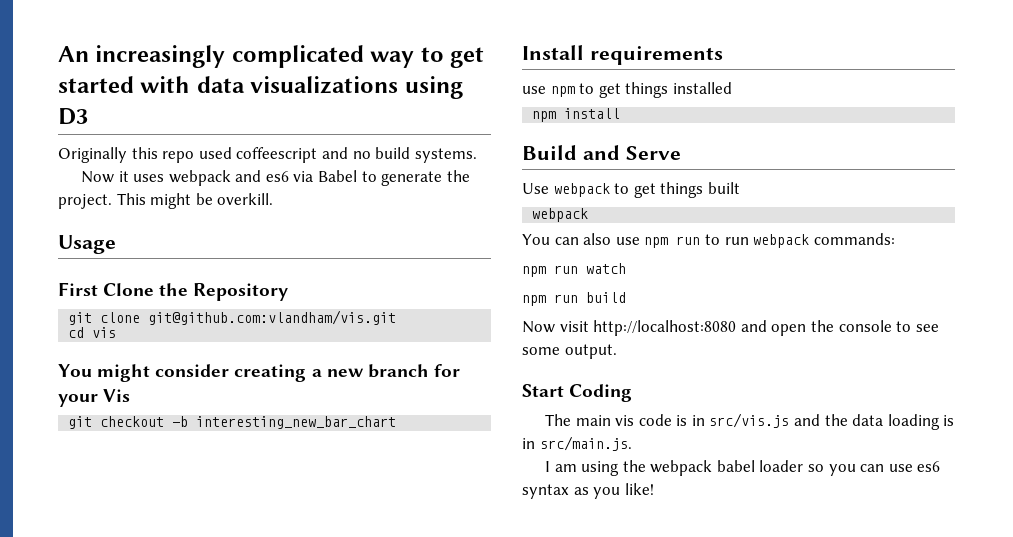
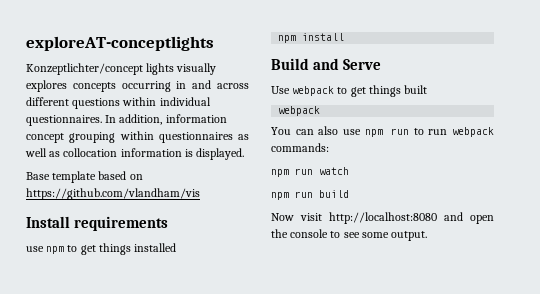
- An increasingly complicated way to get started with data visualizations using D3
- Originally this repo used coffeescript and no build systems.
- Now it uses webpack and es6 via Babel to generate the project. This might be overkill.
- Usage
- First Clone the Repository
- git clone git@github.com:vlandham/vis.git
- cd vis
- You might consider creating a new branch for your Vis
- git checkout -b interesting_new_bar_chart
+ exploreAT-conceptlights
+ Konzeptlichter/concept lights visually explores concepts occurring in and across different questions within individual questionnaires. In addition, information concept grouping within questionnaires as well as collocation information is displayed.
+ Base template based on https://github.com/vlandham/vis
- Start Coding
- The main vis code is in src/vis.js and the data loading is in src/main.js.
- I am using the webpack babel loader so you can use es6 syntax as you like!

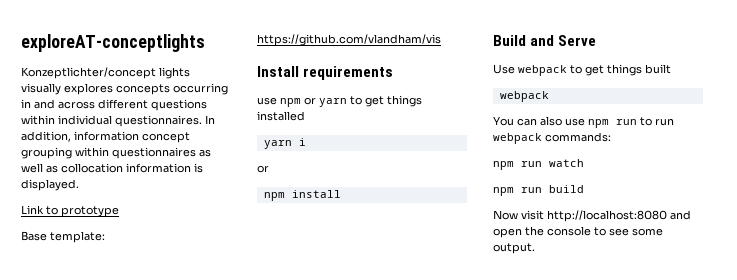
- Base template based on https://github.com/vlandham/vis
+ Link to prototype
+ Base template: https://github.com/vlandham/vis
- use npm to get things installed
+ use npm or yarn to get things installed
+ yarn i
+ or

